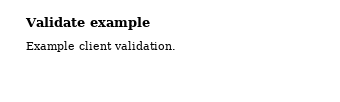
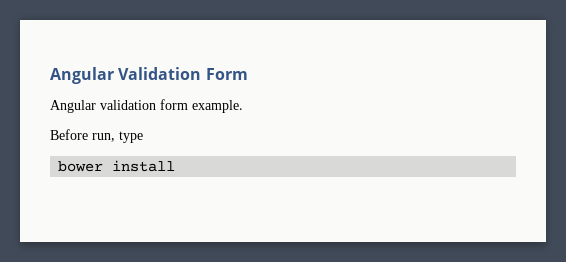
- Validate example
- Example client validation.
+ Angular Validation Form
+ Angular validation form example.
+ Before run, type
+ bower install

